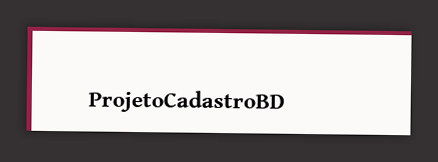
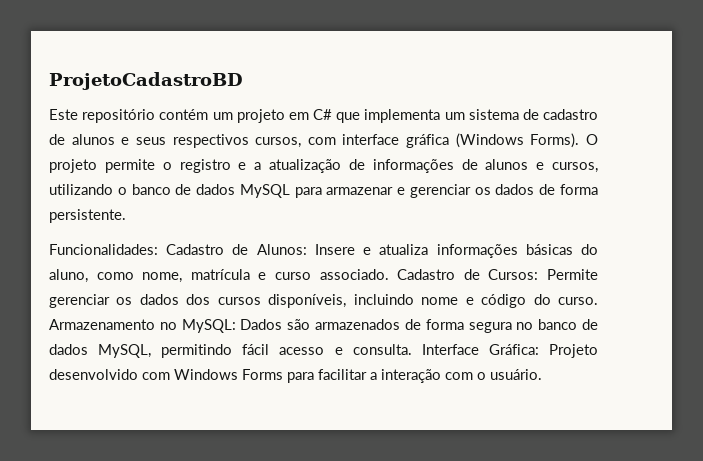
+ Este repositório contém um projeto em C# que implementa um sistema de cadastro de alunos e seus respectivos cursos, com interface gráfica (Windows Forms). O projeto permite o registro e a atualização de informações de alunos e cursos, utilizando o banco de dados MySQL para armazenar e gerenciar os dados de forma persistente.
+ Funcionalidades: Cadastro de Alunos: Insere e atualiza informações básicas do aluno, como nome, matrícula e curso associado. Cadastro de Cursos: Permite gerenciar os dados dos cursos disponíveis, incluindo nome e código do curso. Armazenamento no MySQL: Dados são armazenados de forma segura no banco de dados MySQL, permitindo fácil acesso e consulta. Interface Gráfica: Projeto desenvolvido com Windows Forms para facilitar a interação com o usuário.

